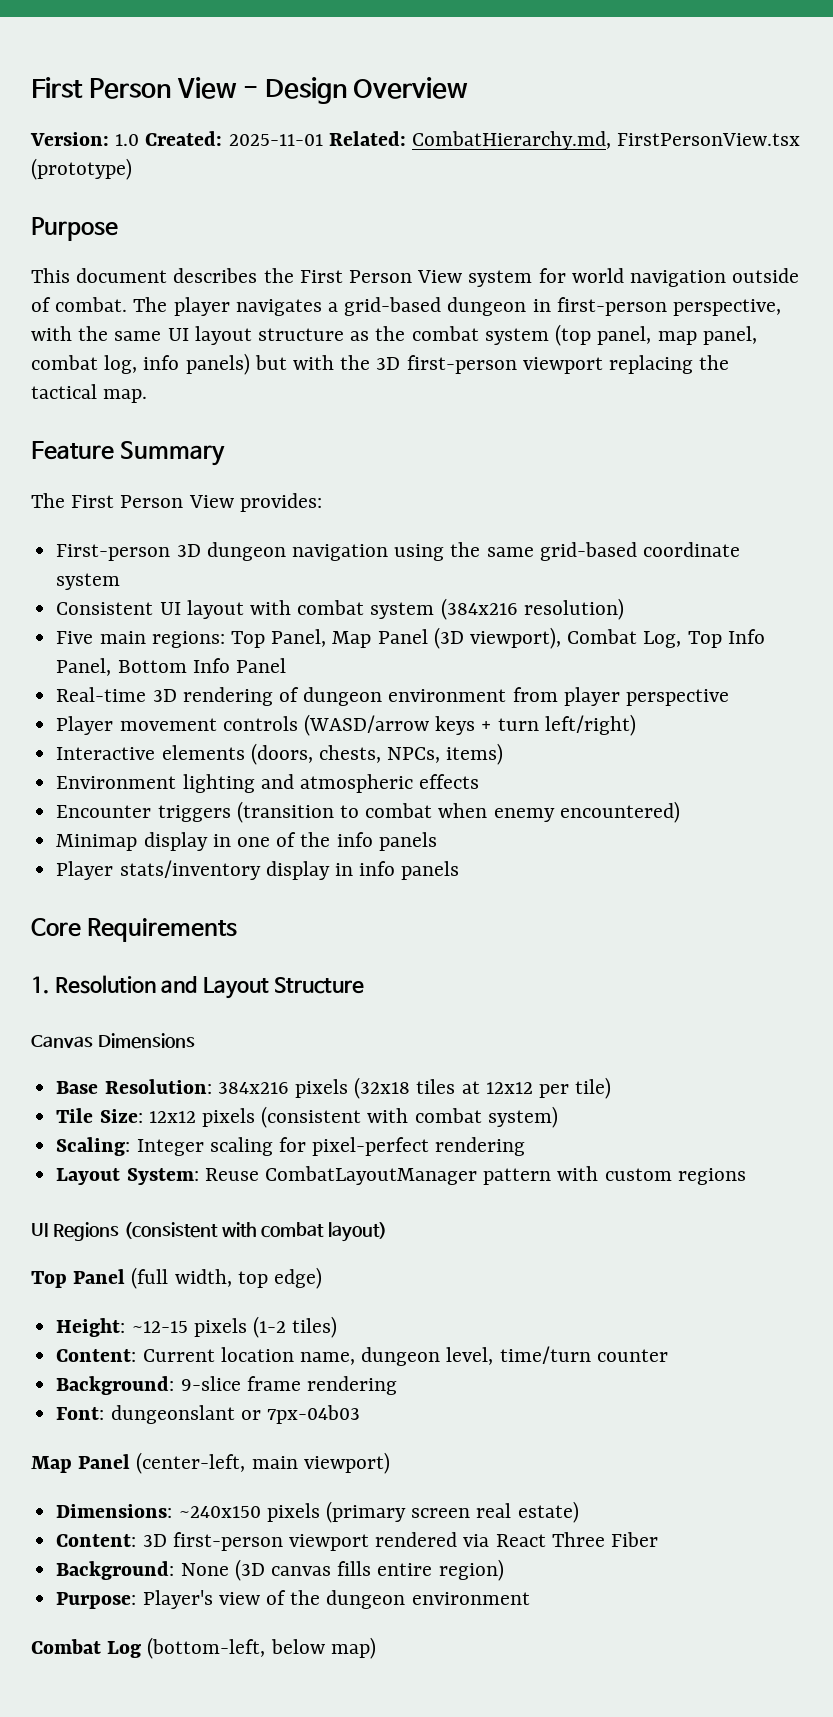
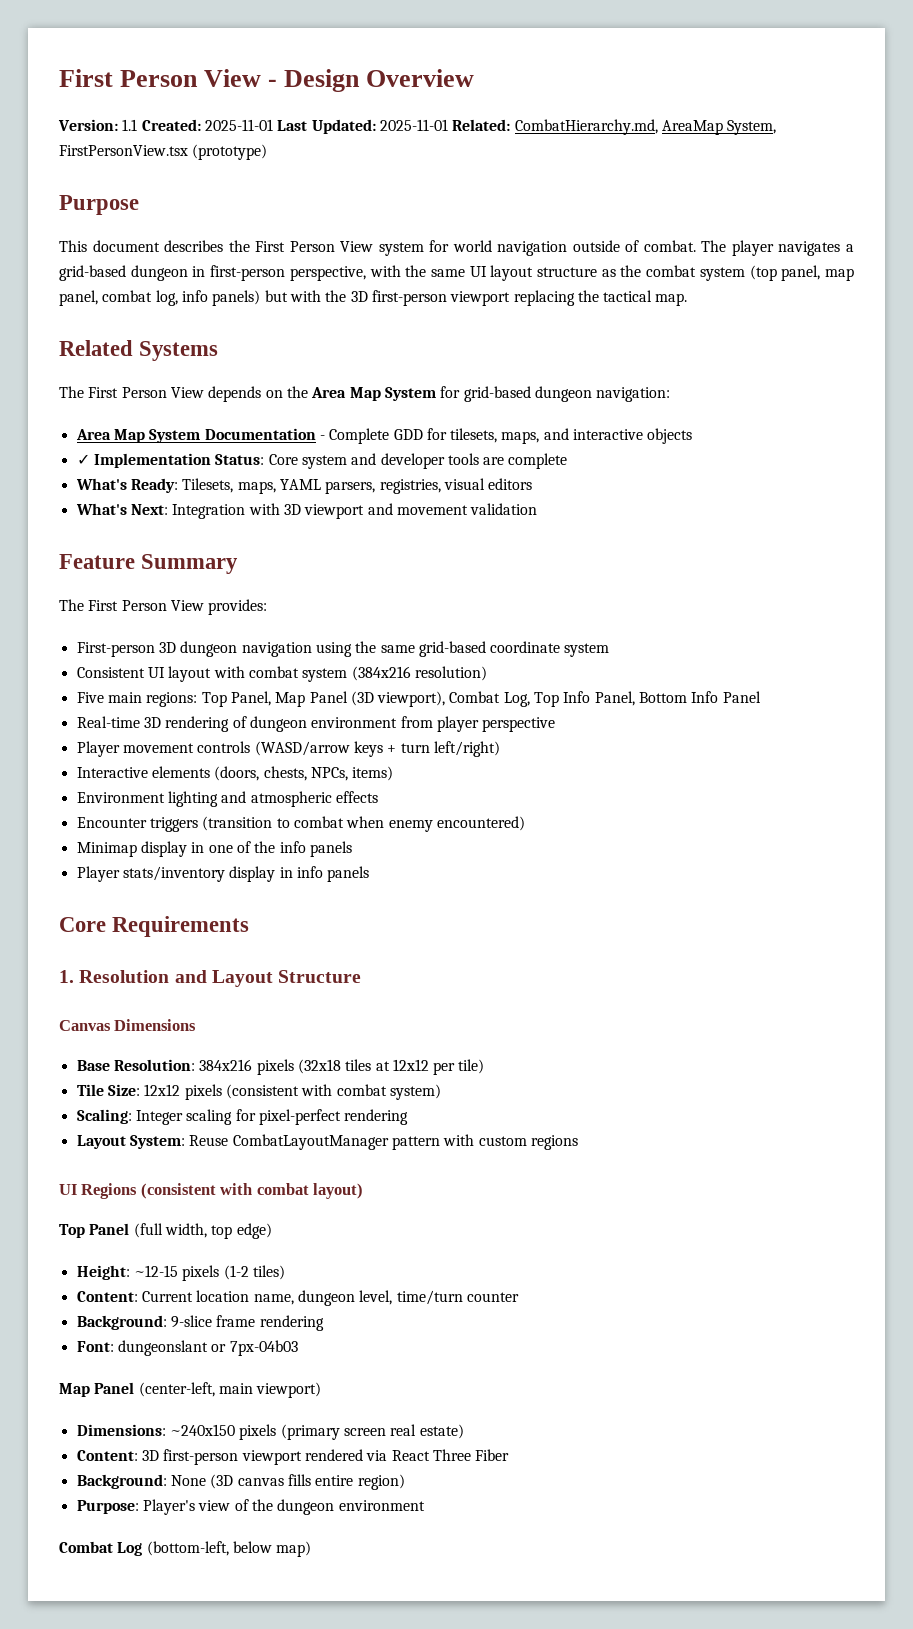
- Version: 1.0 Created: 2025-11-01 Related: CombatHierarchy.md, FirstPersonView.tsx (prototype)
+ Version: 1.1 Created: 2025-11-01 Last Updated: 2025-11-01 Related: CombatHierarchy.md, AreaMap System, FirstPersonView.tsx (prototype)
+ Related Systems
+ The First Person View depends on the Area Map System for grid-based dungeon navigation:
+ Area Map System Documentation - Complete GDD for tilesets, maps, and interactive objects
+ ✓ Implementation Status: Core system and developer tools are complete
+ What's Ready: Tilesets, maps, YAML parsers, registries, visual editors
+ What's Next: Integration with 3D viewport and movement validation

